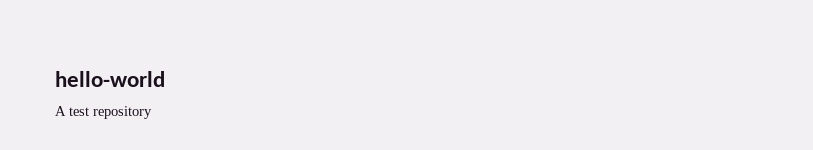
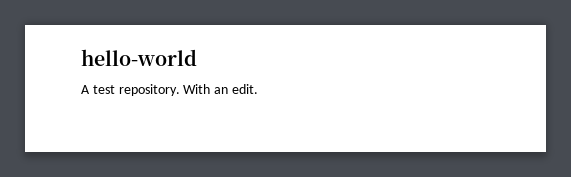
- A test repository
+ A test repository. With an edit.

